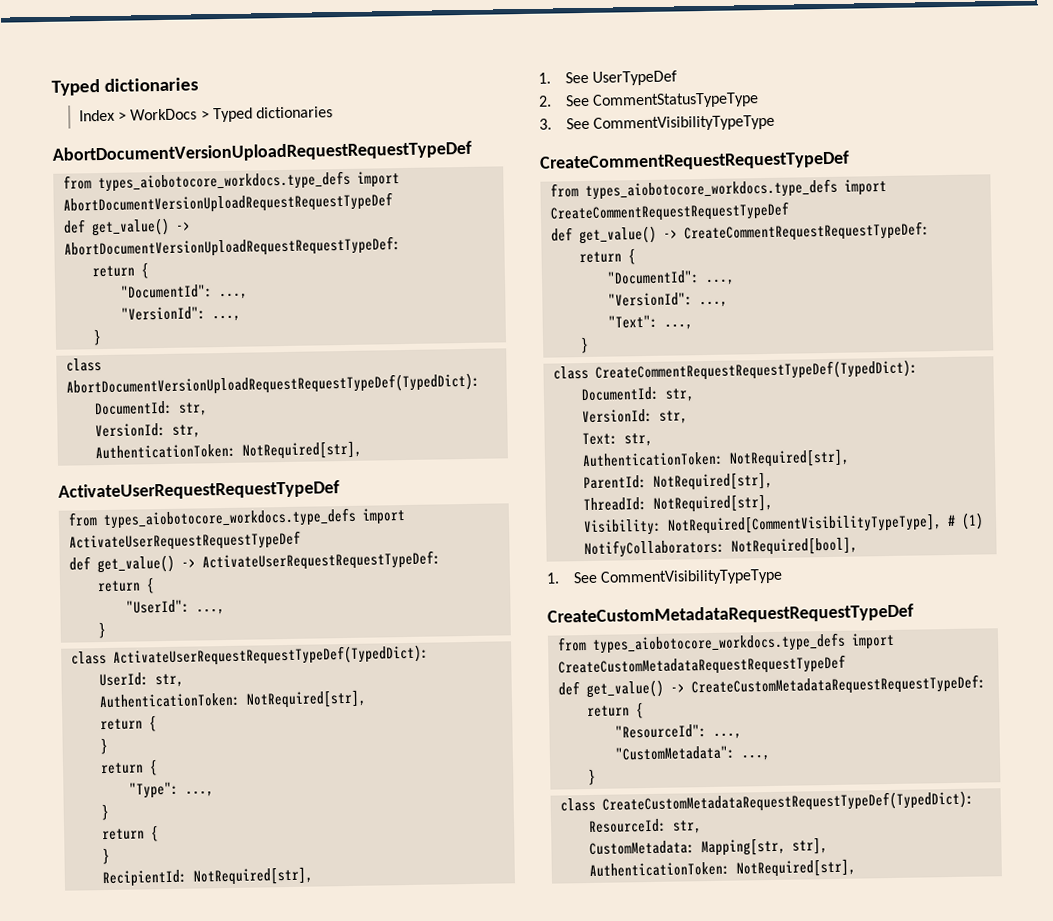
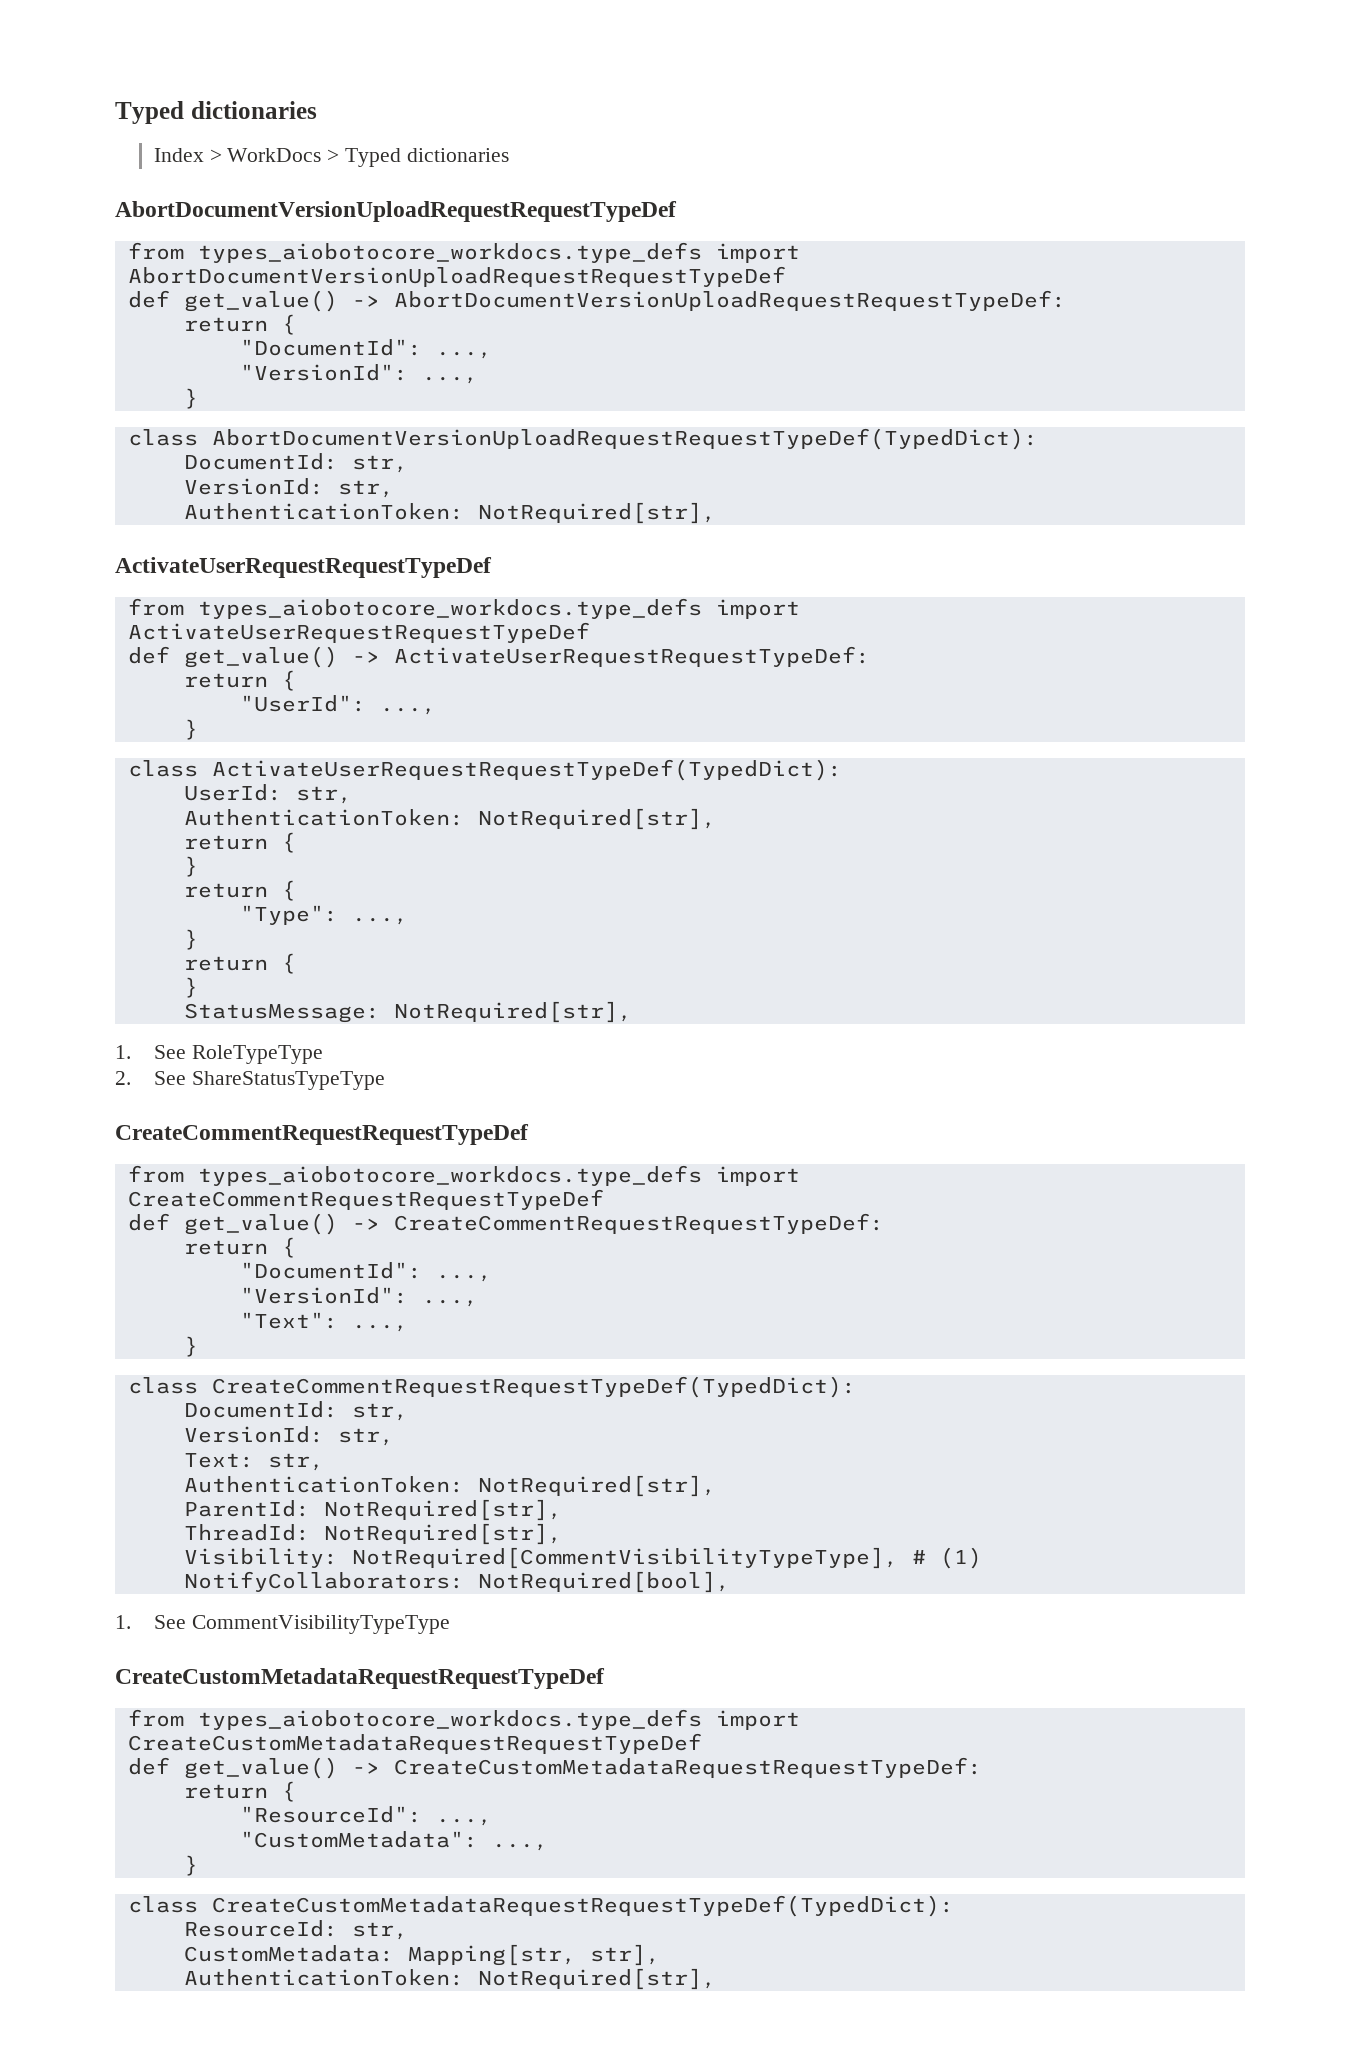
- RecipientId: NotRequired[str],
+ StatusMessage: NotRequired[str],
- 1. See UserTypeDef
+ 1. See RoleTypeType
- 2. See CommentStatusTypeType
- 3. See CommentVisibilityTypeType
+ 2. See ShareStatusTypeType

